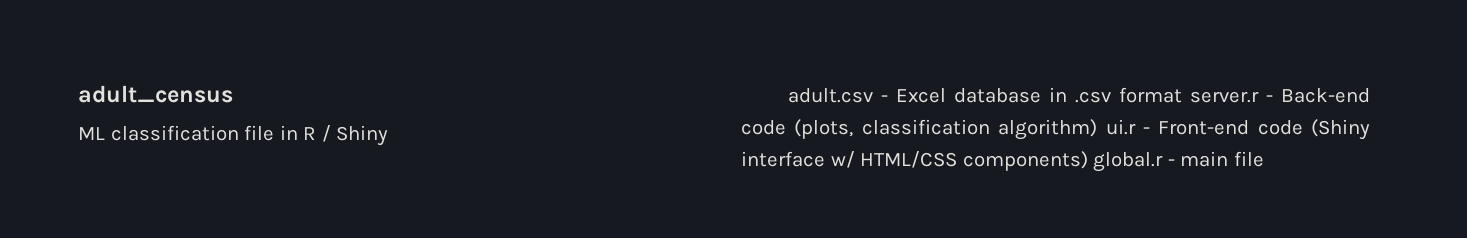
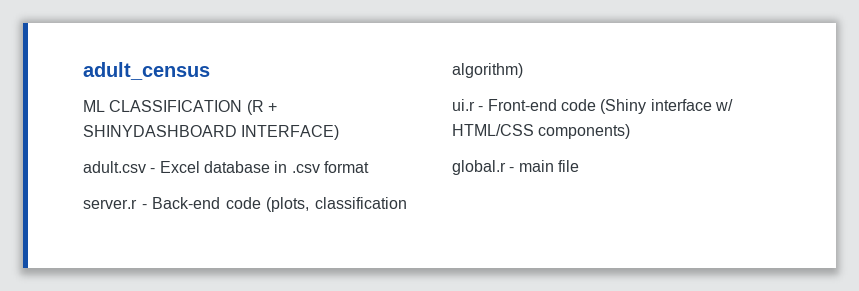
- ML classification file in R / Shiny
+ ML CLASSIFICATION (R + SHINYDASHBOARD INTERFACE)
- adult.csv - Excel database in .csv format server.r - Back-end code (plots, classification algorithm) ui.r - Front-end code (Shiny interface w/ HTML/CSS components) global.r - main file
+ adult.csv - Excel database in .csv format
+ server.r - Back-end code (plots, classification algorithm)
+ ui.r - Front-end code (Shiny interface w/ HTML/CSS components)
+ global.r - main file

